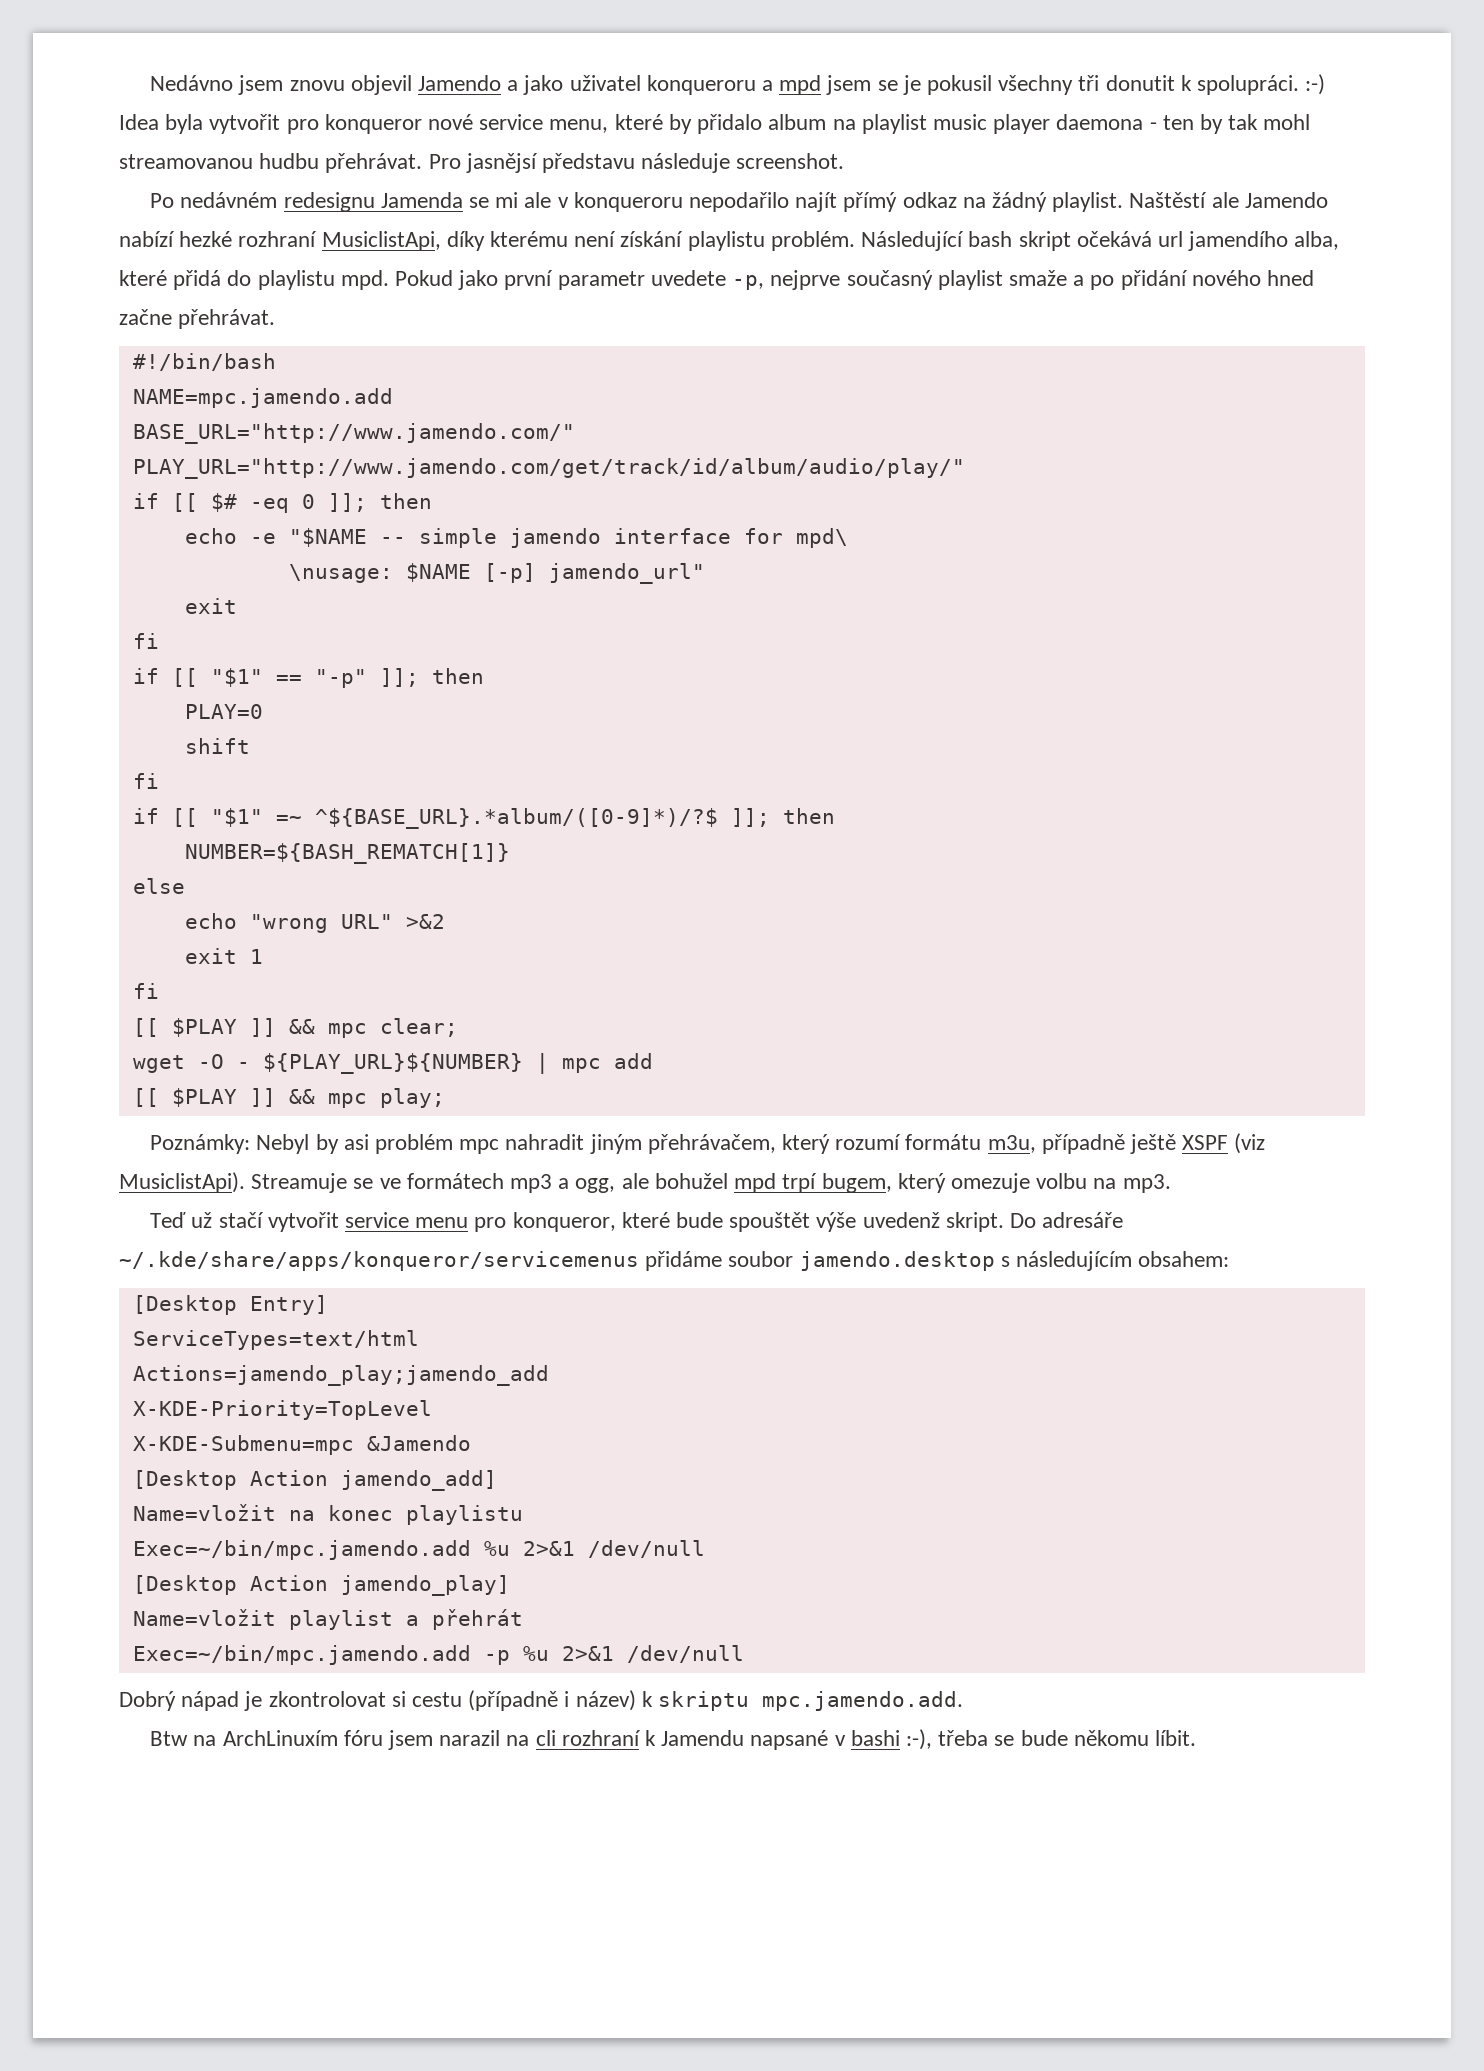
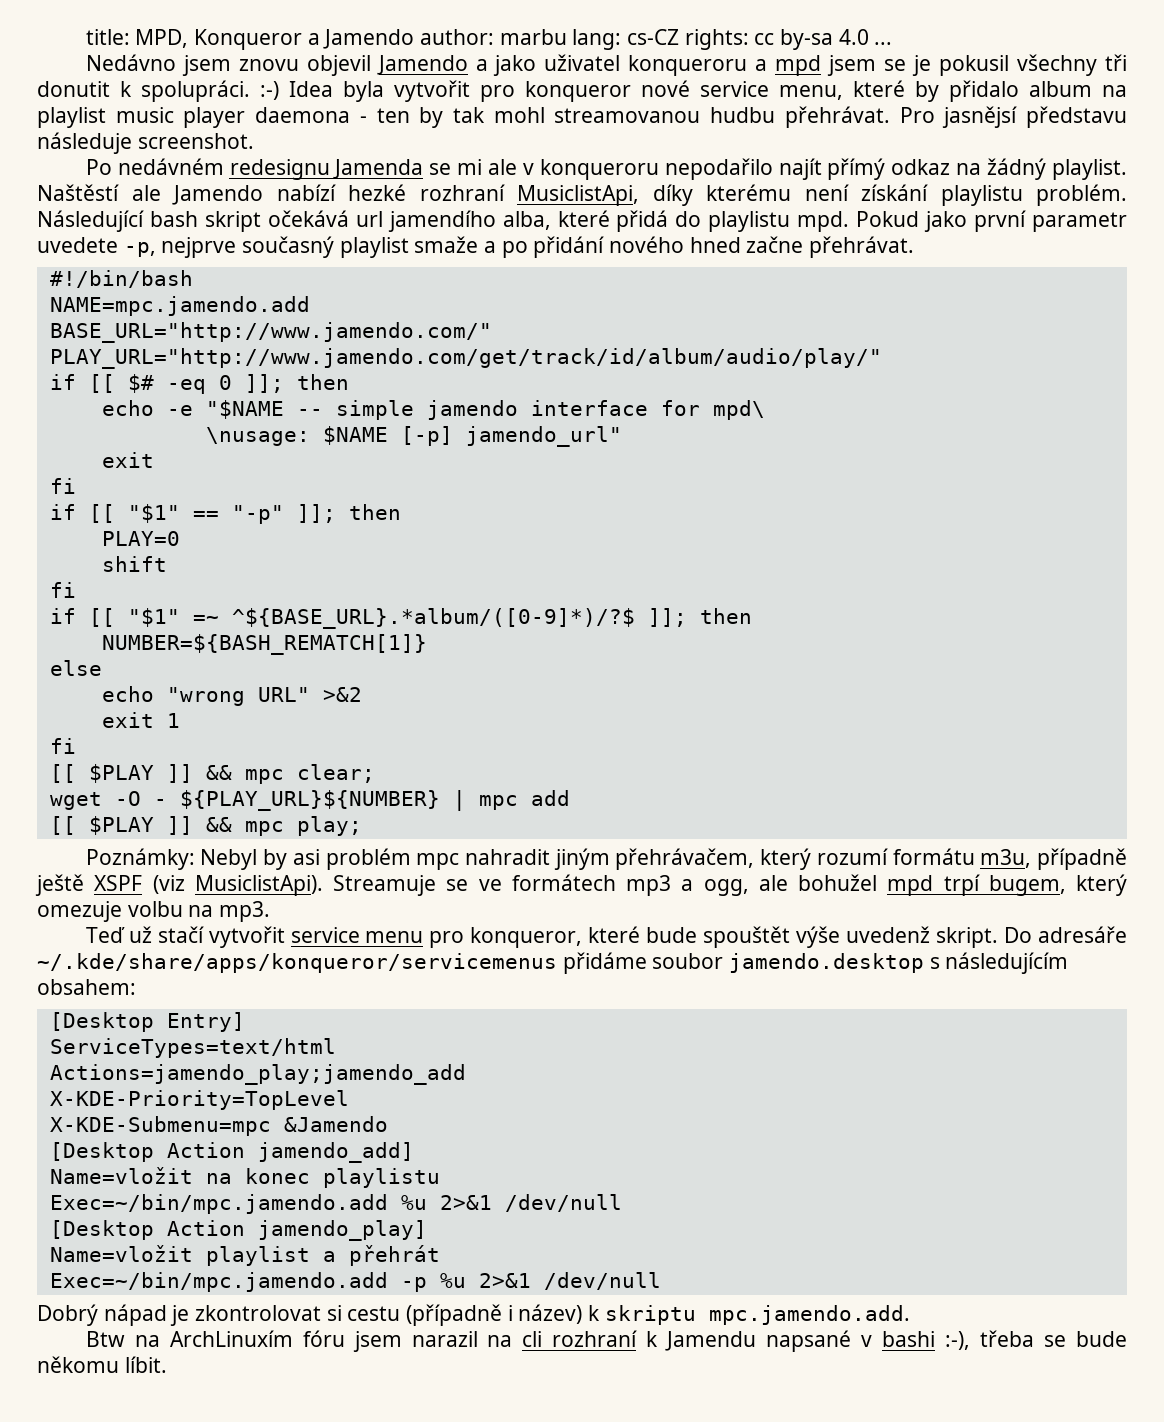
+ title: MPD, Konqueror a Jamendo author: marbu lang: cs-CZ rights: cc by-sa 4.0 ...

